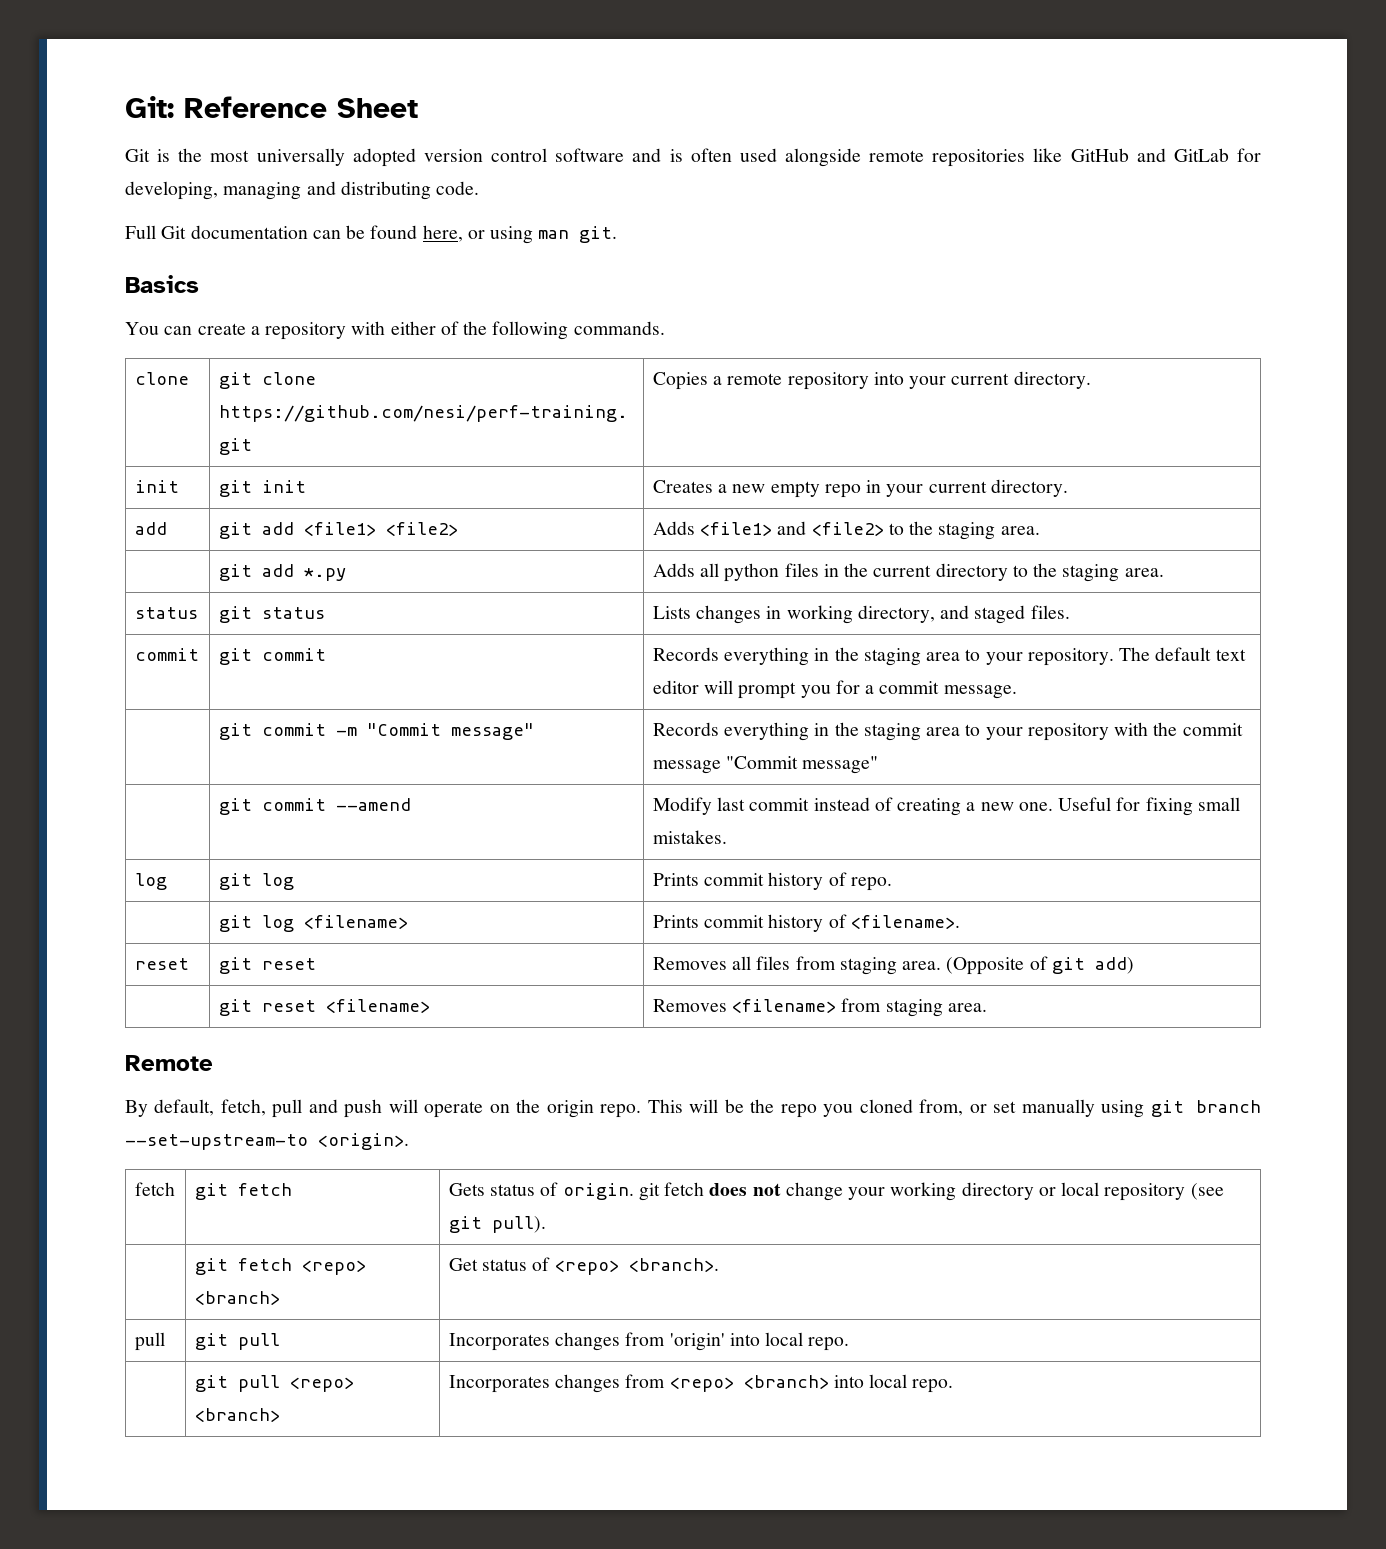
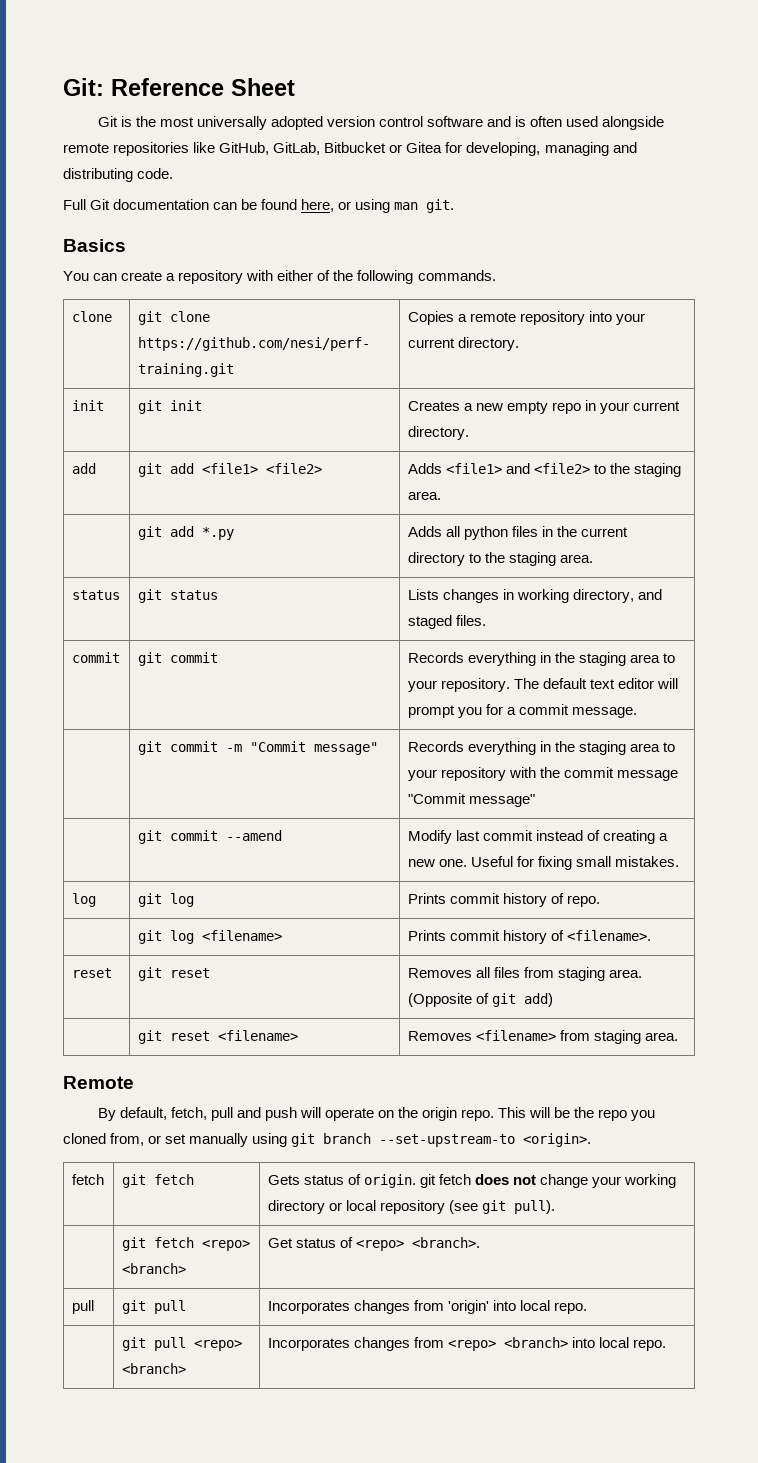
- Git is the most universally adopted version control software and is often used alongside remote repositories like GitHub and GitLab for developing, managing and distributing code.
+ Git is the most universally adopted version control software and is often used alongside remote repositories like GitHub, GitLab, Bitbucket or Gitea for developing, managing and distributing code.

